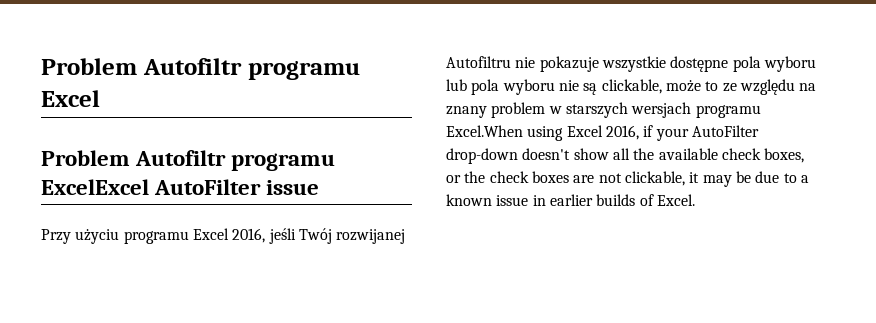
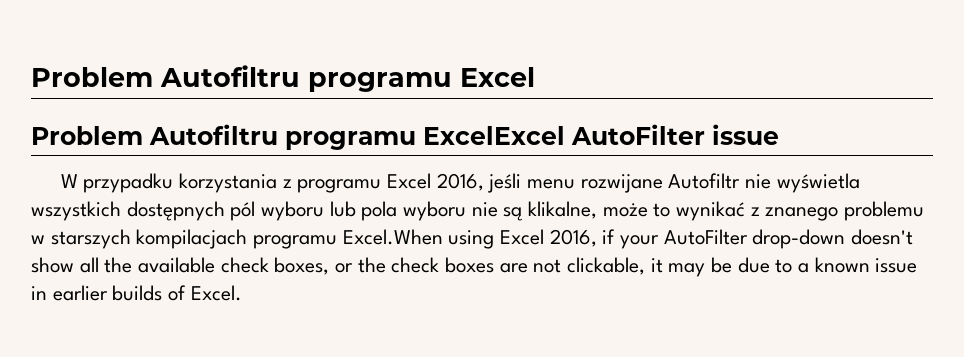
- Problem Autofiltr programu Excel
+ Problem Autofiltru programu Excel
- Problem Autofiltr programu ExcelExcel AutoFilter issue
+ Problem Autofiltru programu ExcelExcel AutoFilter issue
- Przy użyciu programu Excel 2016, jeśli Twój rozwijanej Autofiltru nie pokazuje wszystkie dostępne pola wyboru lub pola wyboru nie są clickable, może to ze względu na znany problem w starszych wersjach programu Excel.When using Excel 2016, if your AutoFilter drop-down doesn't show all the available check boxes, or the check boxes are not clickable, it may be due to a known issue in earlier builds of Excel.
+ W przypadku korzystania z programu Excel 2016, jeśli menu rozwijane Autofiltr nie wyświetla wszystkich dostępnych pól wyboru lub pola wyboru nie są klikalne, może to wynikać z znanego problemu w starszych kompilacjach programu Excel.When using Excel 2016, if your AutoFilter drop-down doesn't show all the available check boxes, or the check boxes are not clickable, it may be due to a known issue in earlier builds of Excel.

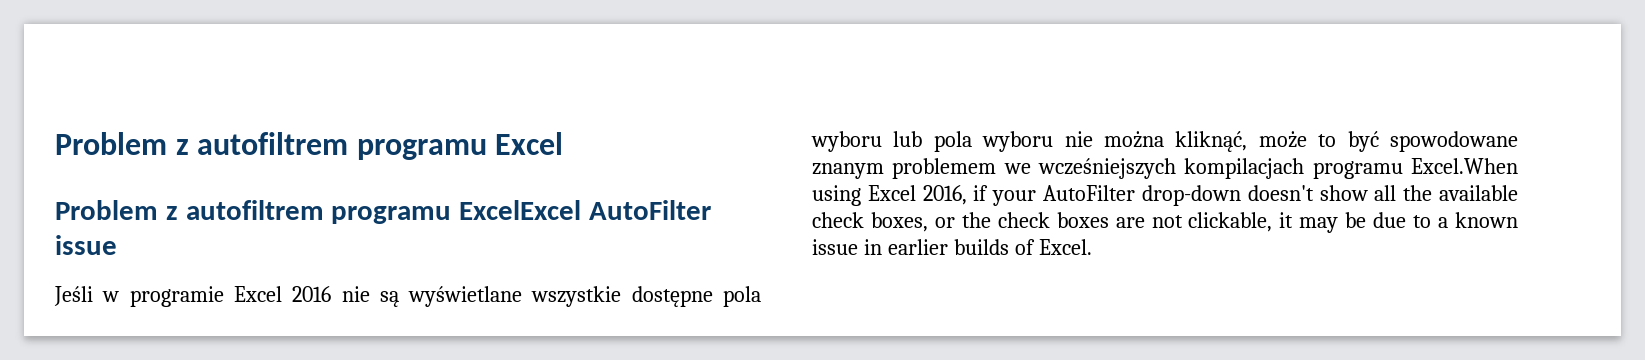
- Problem Autofiltru programu Excel
+ Problem z autofiltrem programu Excel
- Problem Autofiltru programu ExcelExcel AutoFilter issue
+ Problem z autofiltrem programu ExcelExcel AutoFilter issue
- W przypadku korzystania z programu Excel 2016, jeśli menu rozwijane Autofiltr nie wyświetla wszystkich dostępnych pól wyboru lub pola wyboru nie są klikalne, może to wynikać z znanego problemu w starszych kompilacjach programu Excel.When using Excel 2016, if your AutoFilter drop-down doesn't show all the available check boxes, or the check boxes are not clickable, it may be due to a known issue in earlier builds of Excel.
+ Jeśli w programie Excel 2016 nie są wyświetlane wszystkie dostępne pola wyboru lub pola wyboru nie można kliknąć, może to być spowodowane znanym problemem we wcześniejszych kompilacjach programu Excel.When using Excel 2016, if your AutoFilter drop-down doesn't show all the available check boxes, or the check boxes are not clickable, it may be due to a known issue in earlier builds of Excel.

